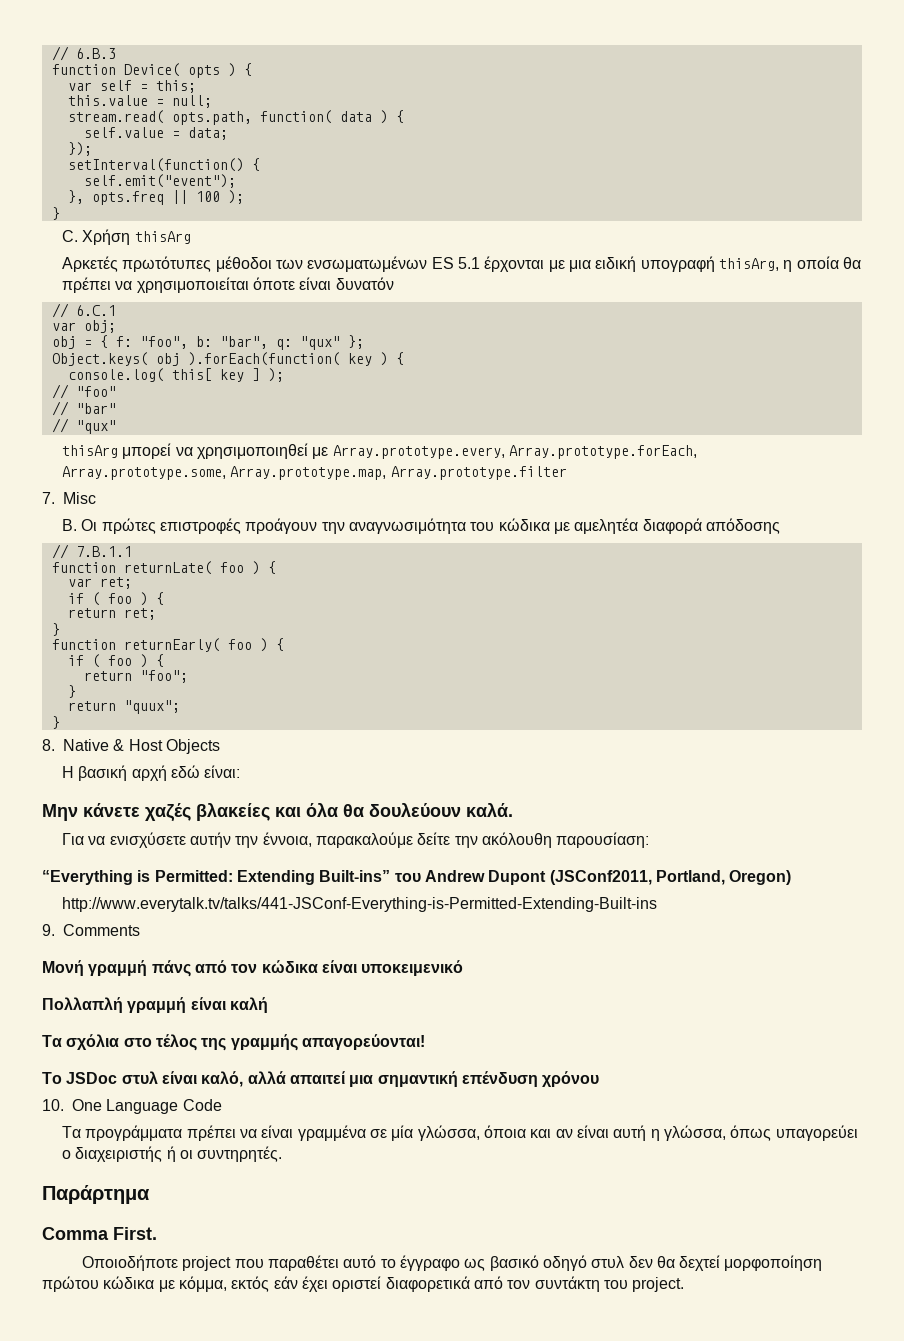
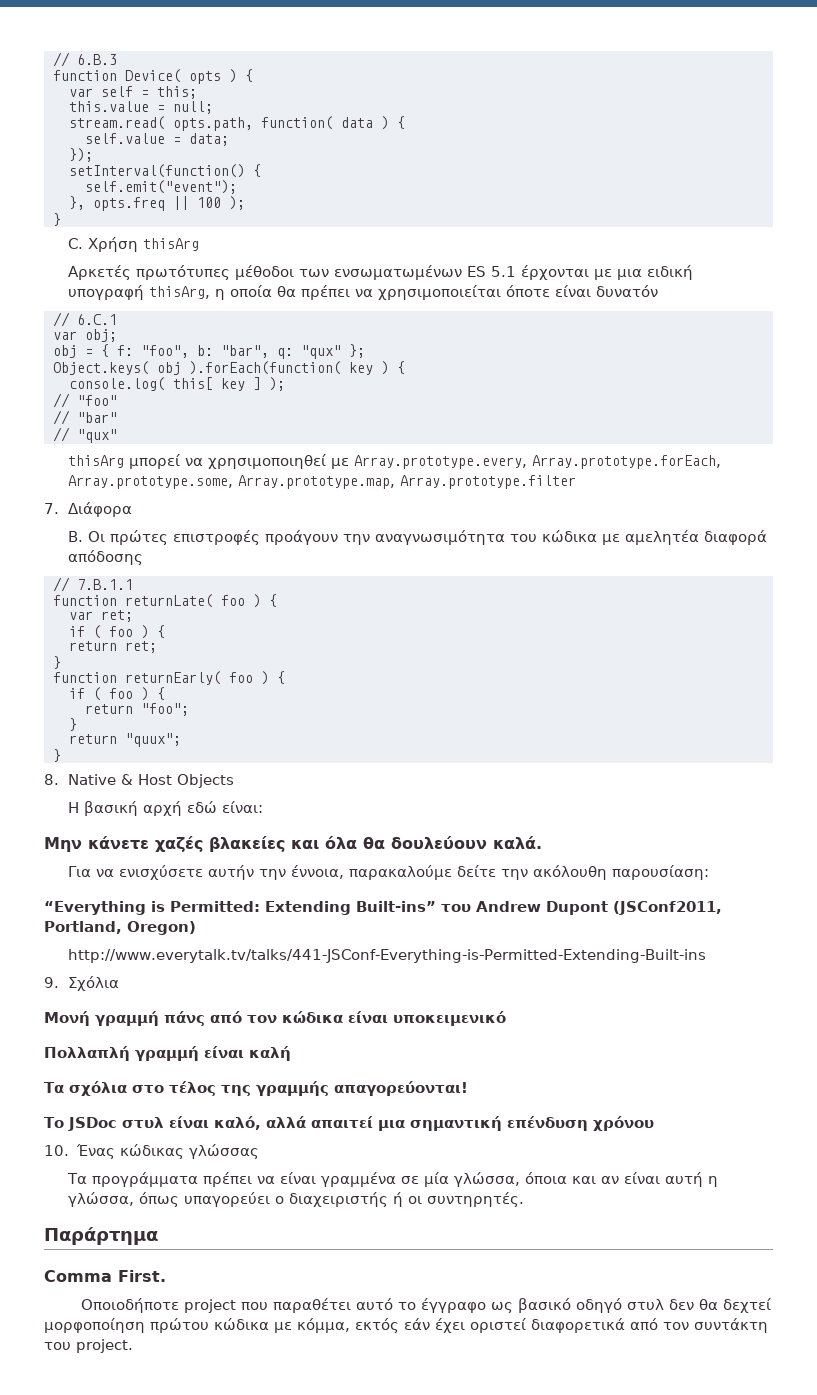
- 7. Misc
+ 7. Διάφορα
- 9. Comments
+ 9. Σχόλια
- 10. One Language Code
+ 10. Ένας κώδικας γλώσσας

